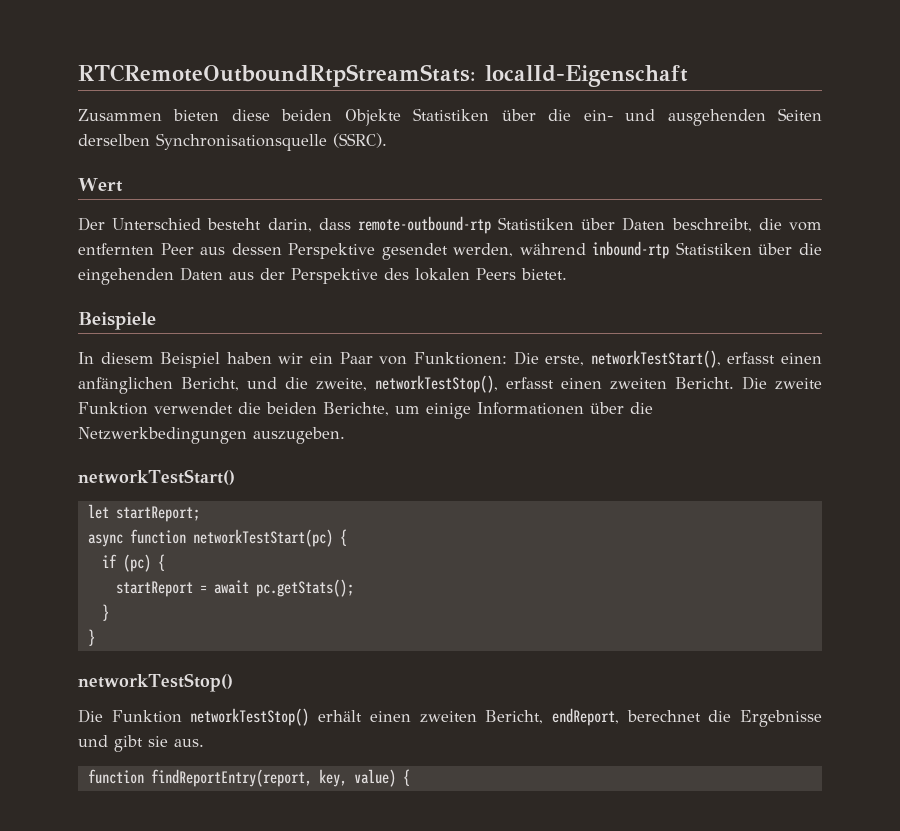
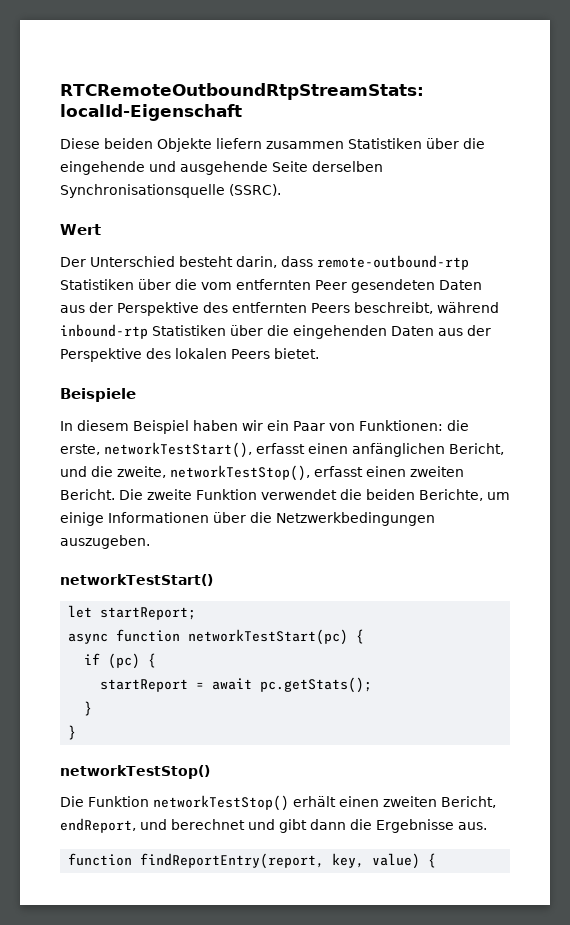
- Zusammen bieten diese beiden Objekte Statistiken über die ein- und ausgehenden Seiten derselben Synchronisationsquelle (SSRC).
+ Diese beiden Objekte liefern zusammen Statistiken über die eingehende und ausgehende Seite derselben Synchronisationsquelle (SSRC).
- Der Unterschied besteht darin, dass remote-outbound-rtp Statistiken über Daten beschreibt, die vom entfernten Peer aus dessen Perspektive gesendet werden, während inbound-rtp Statistiken über die eingehenden Daten aus der Perspektive des lokalen Peers bietet.
+ Der Unterschied besteht darin, dass remote-outbound-rtp Statistiken über die vom entfernten Peer gesendeten Daten aus der Perspektive des entfernten Peers beschreibt, während inbound-rtp Statistiken über die eingehenden Daten aus der Perspektive des lokalen Peers bietet.
- In diesem Beispiel haben wir ein Paar von Funktionen: Die erste, networkTestStart(), erfasst einen anfänglichen Bericht, und die zweite, networkTestStop(), erfasst einen zweiten Bericht.
+ In diesem Beispiel haben wir ein Paar von Funktionen: die erste, networkTestStart(), erfasst einen anfänglichen Bericht, und die zweite, networkTestStop(), erfasst einen zweiten Bericht.
- Die Funktion networkTestStop() erhält einen zweiten Bericht, endReport, berechnet die Ergebnisse und gibt sie aus.
+ Die Funktion networkTestStop() erhält einen zweiten Bericht, endReport, und berechnet und gibt dann die Ergebnisse aus.

